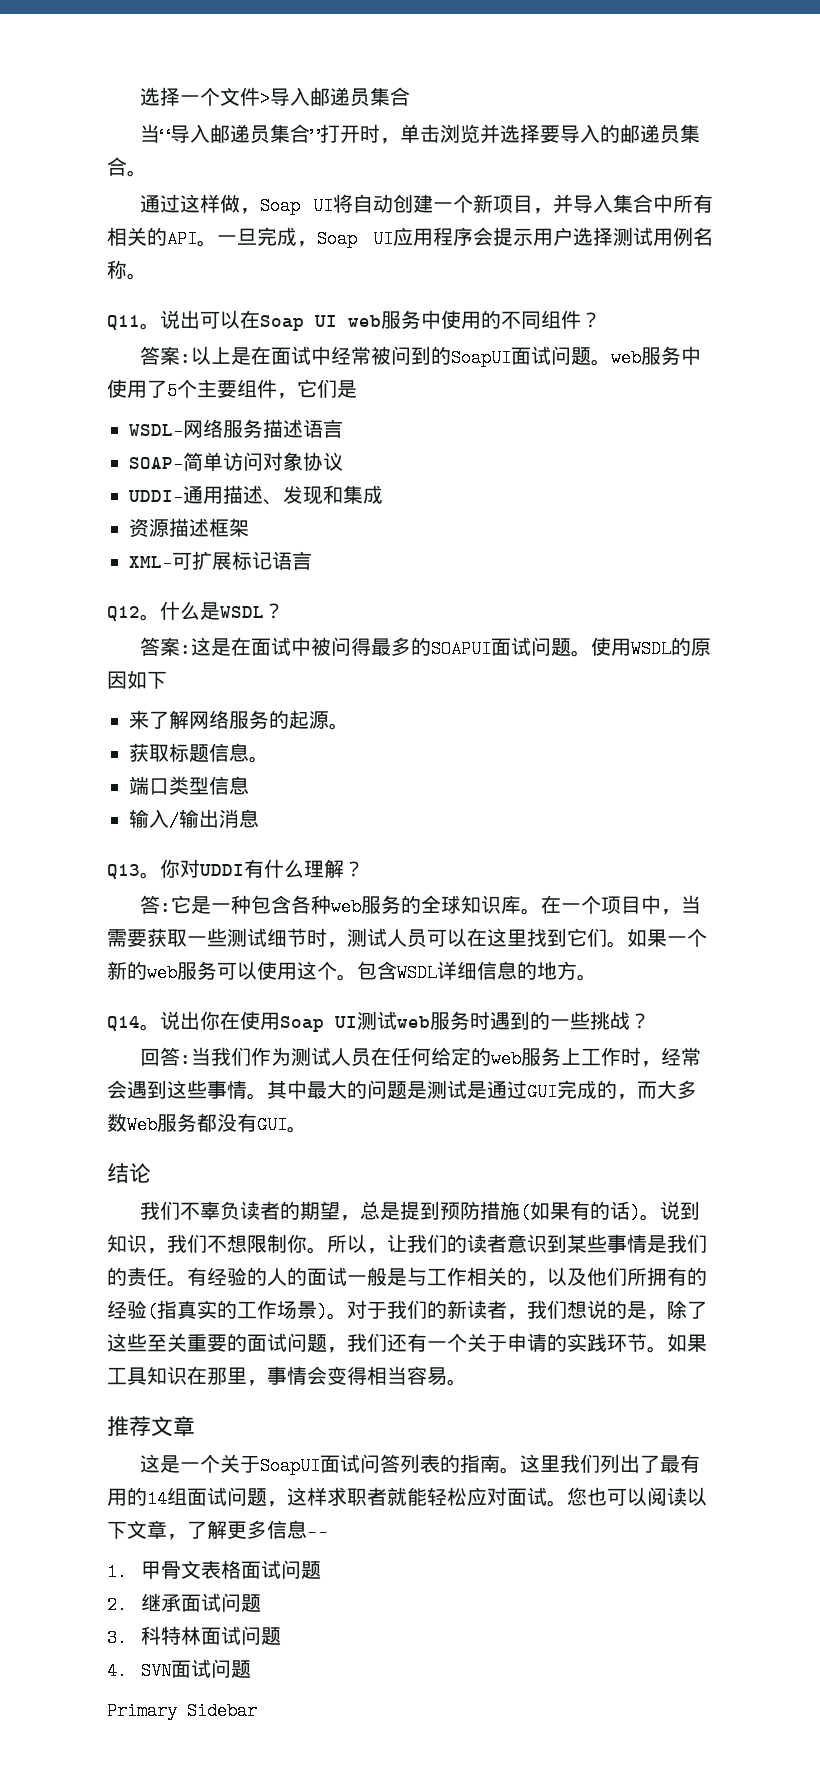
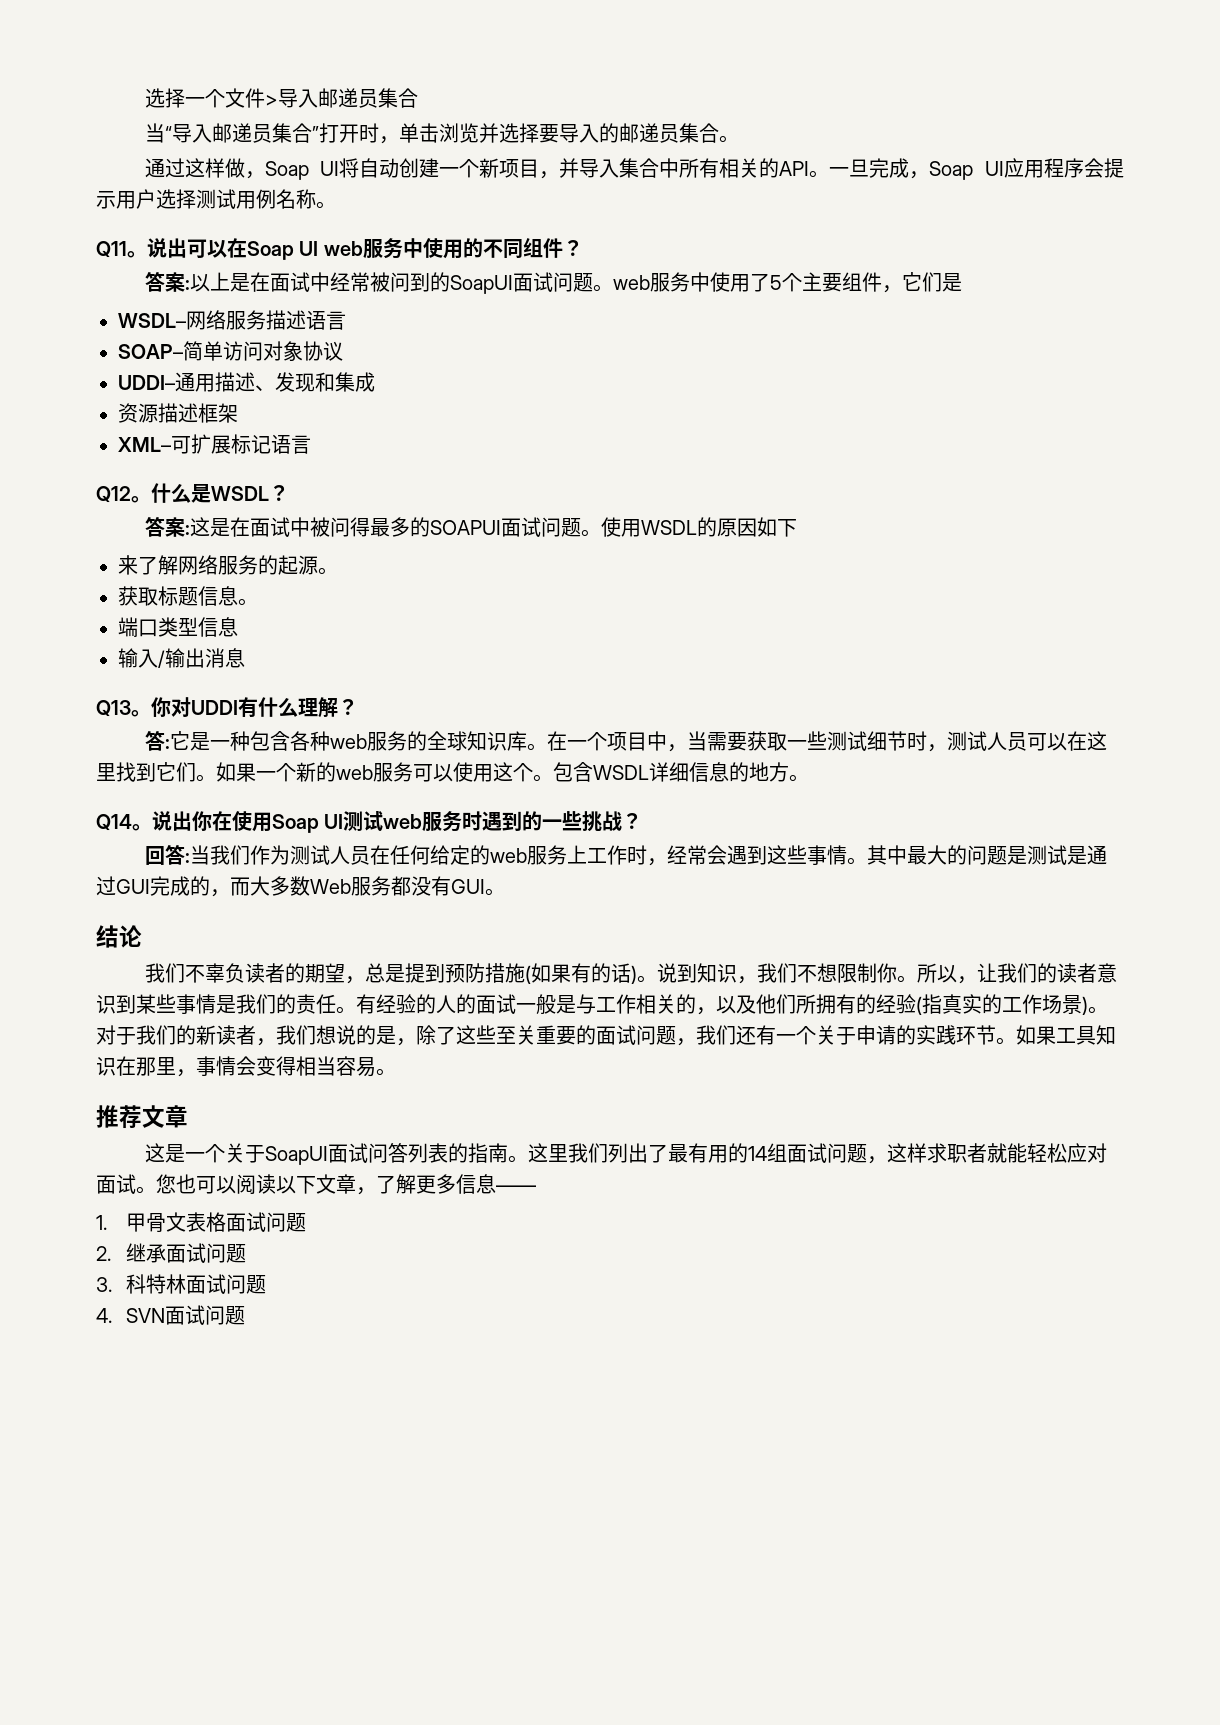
- Primary Sidebar

